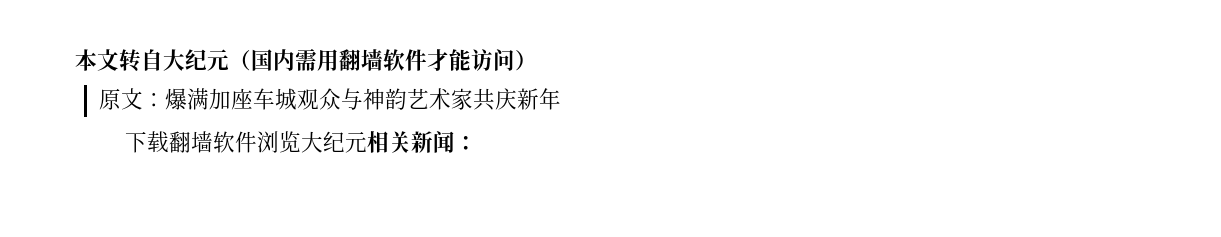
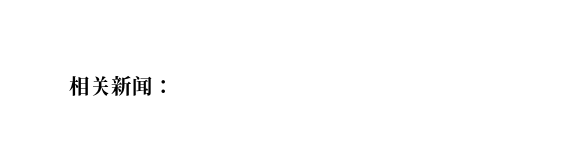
- 本文转自大纪元（国内需用翻墙软件才能访问）
- 原文：爆满加座车城观众与神韵艺术家共庆新年
- 下载翻墙软件浏览大纪元相关新闻：
+ 相关新闻：

